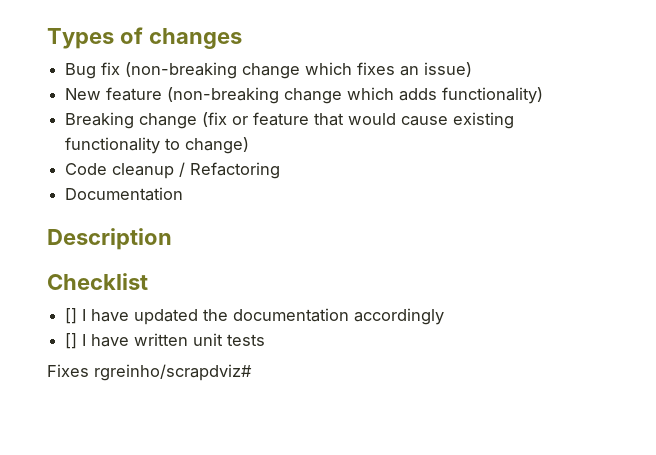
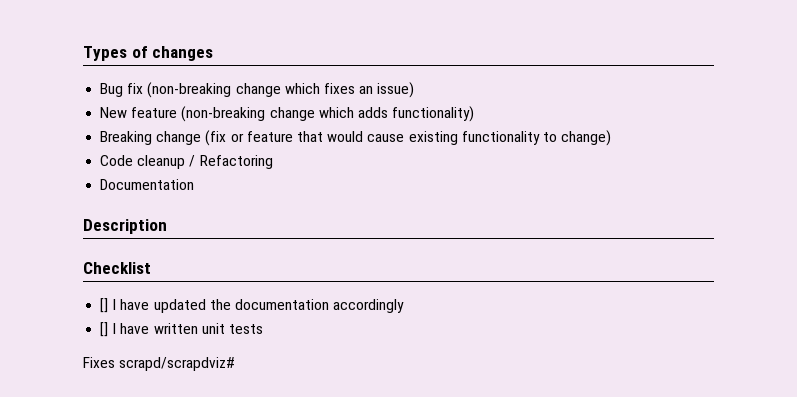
- Fixes rgreinho/scrapdviz#
+ Fixes scrapd/scrapdviz#

